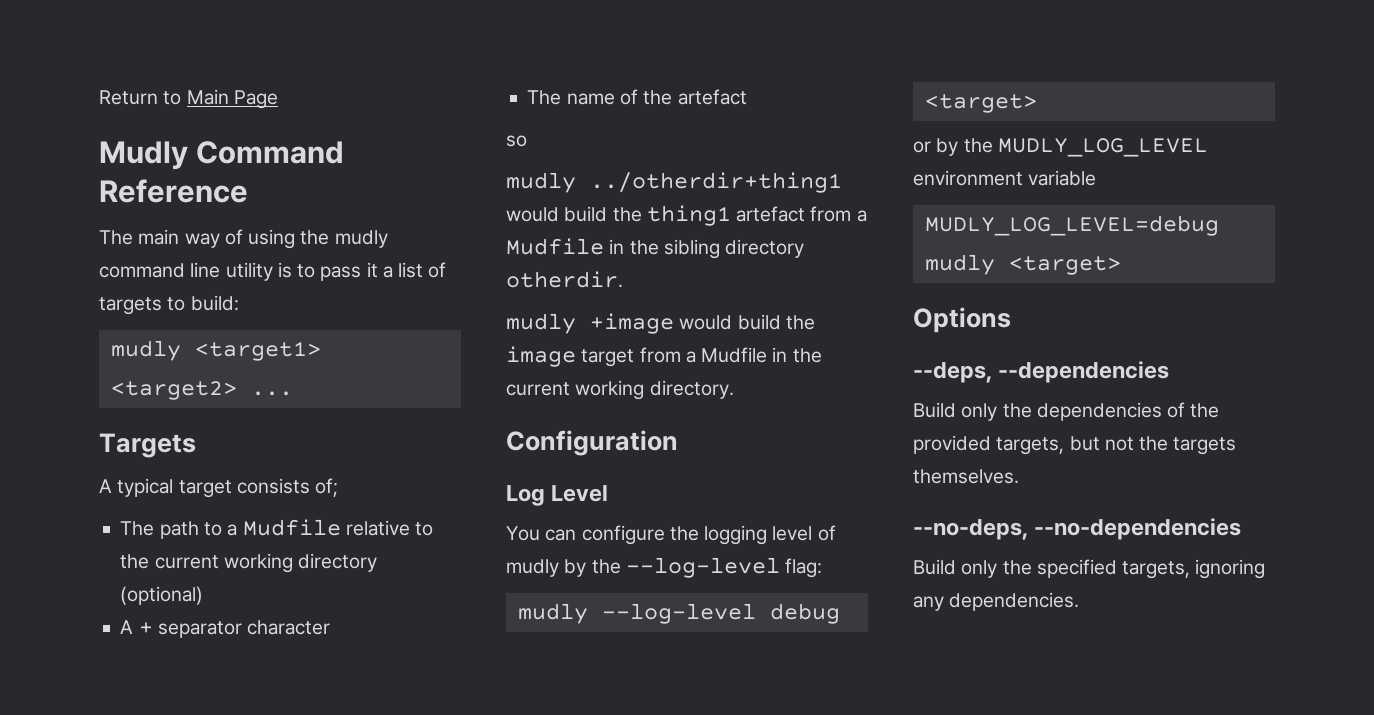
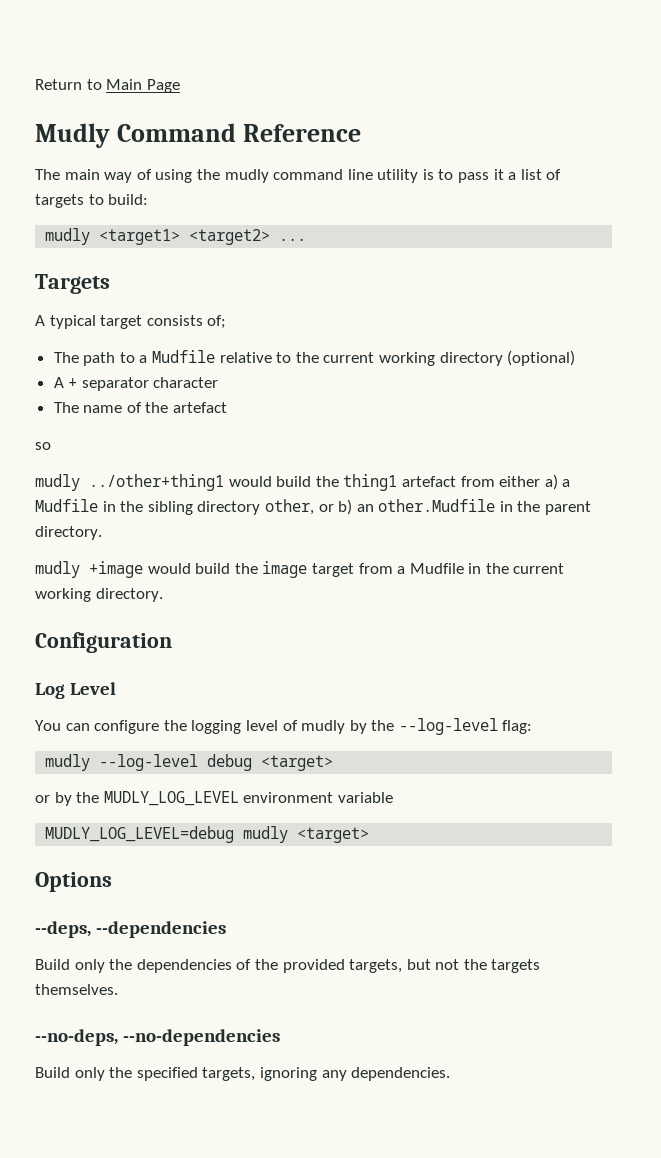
- mudly ../otherdir+thing1 would build the thing1 artefact from a Mudfile in the sibling directory otherdir.
+ mudly ../other+thing1 would build the thing1 artefact from either a) a Mudfile in the sibling directory other, or b) an other.Mudfile in the parent directory.

